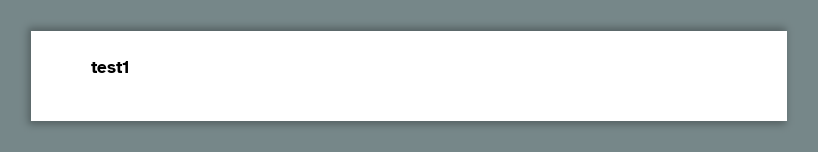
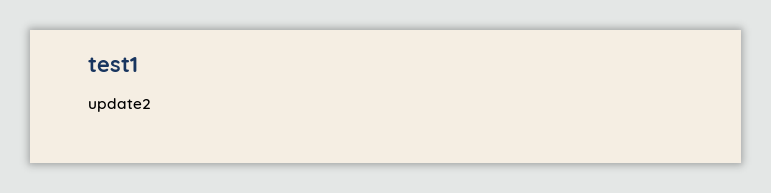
+ update2

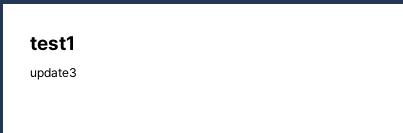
- update2
+ update3

